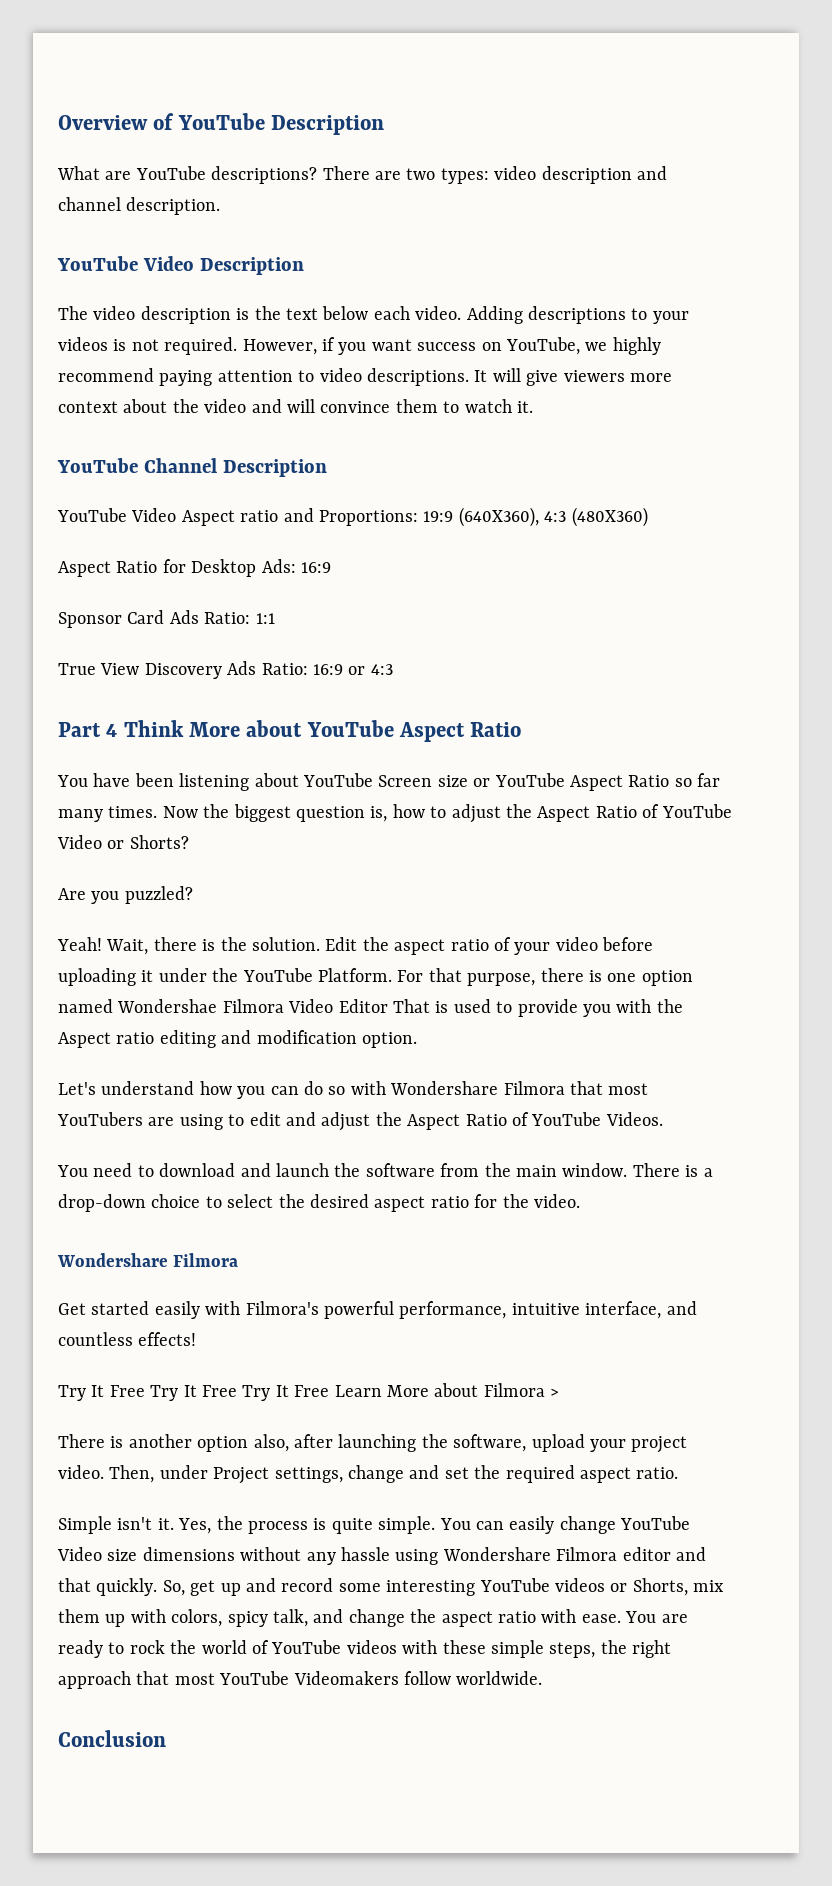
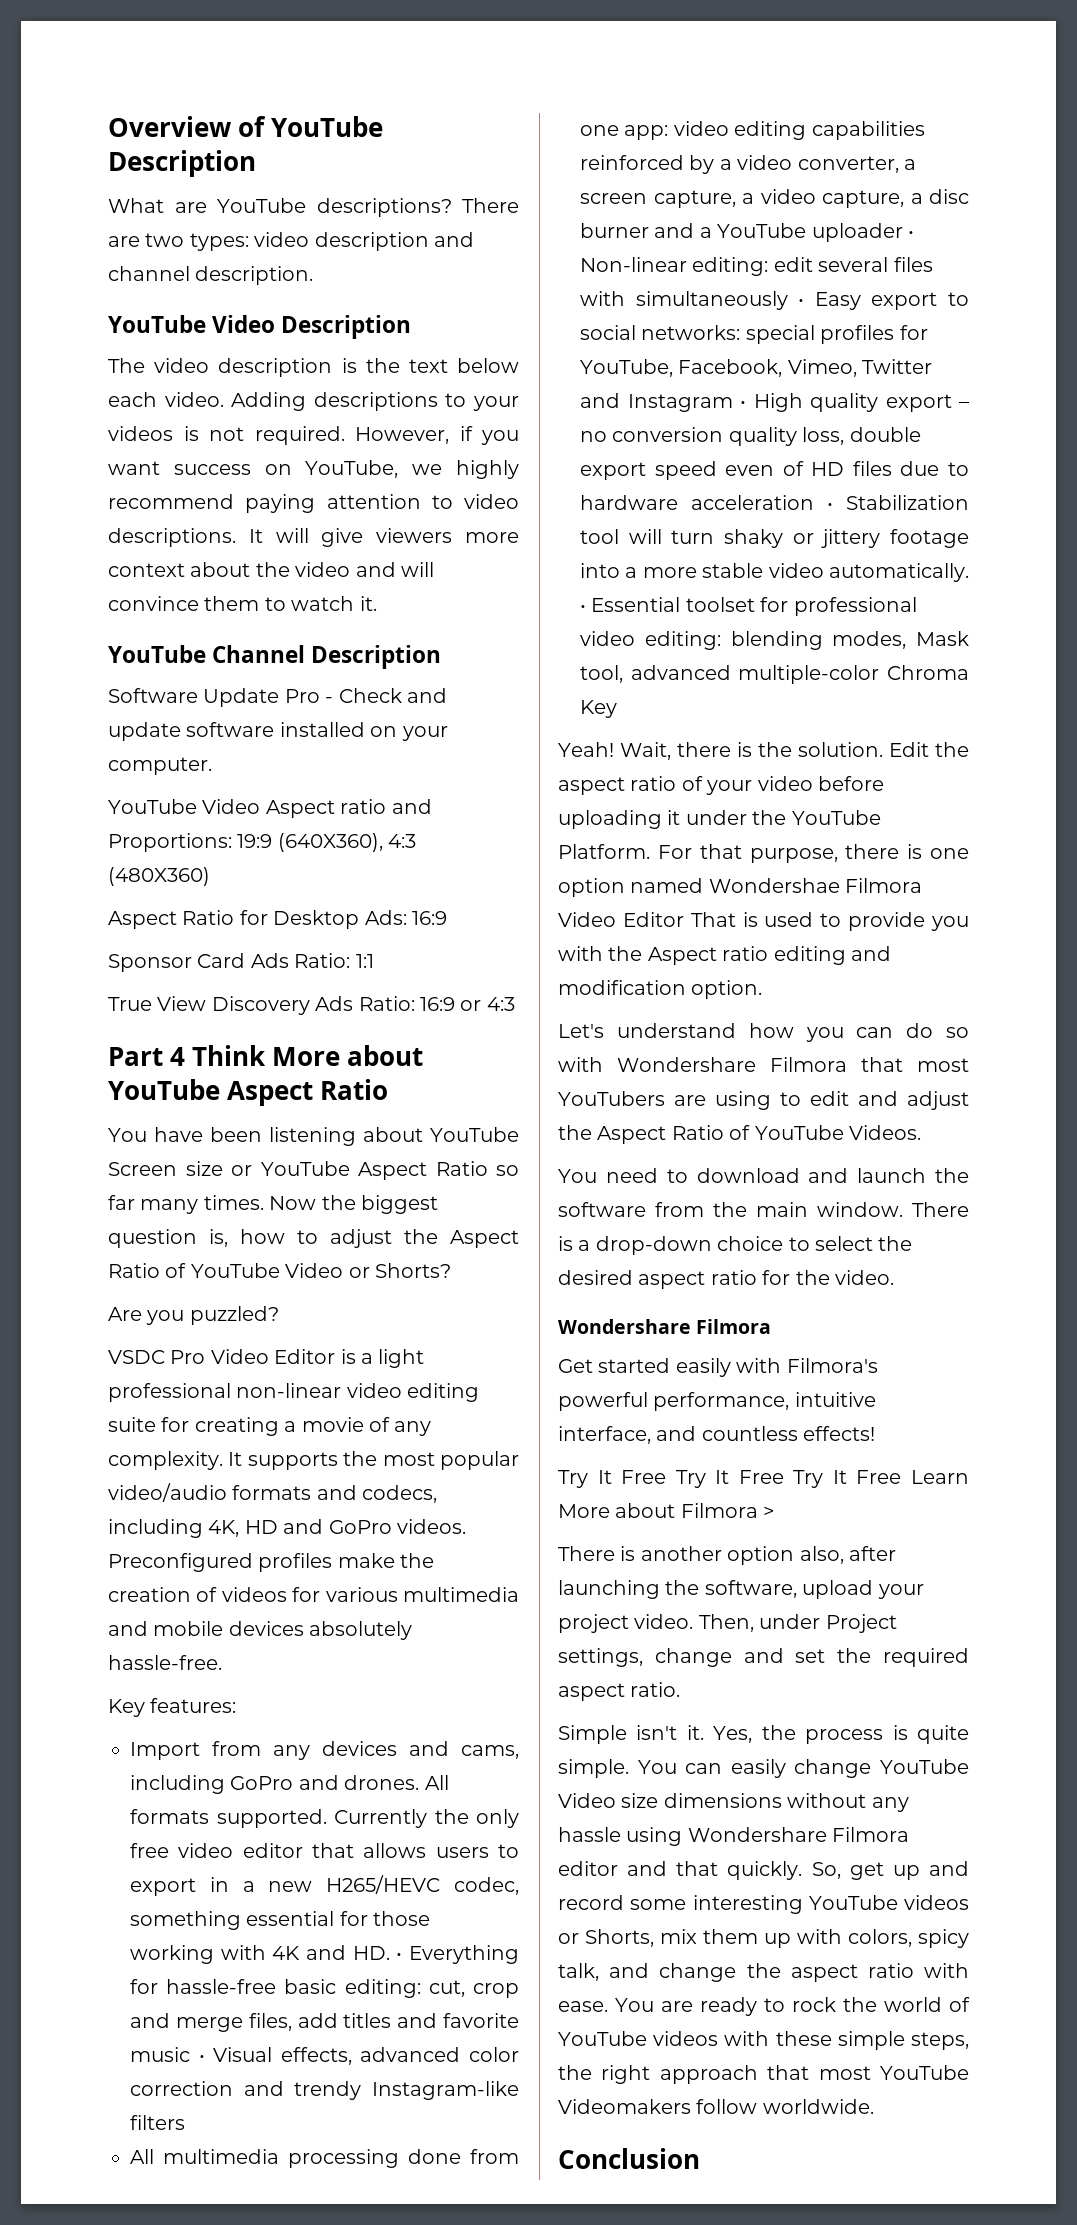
+ Software Update Pro - Check and update software installed on your computer.
+ VSDC Pro Video Editor is a light professional non-linear video editing suite for creating a movie of any complexity. It supports the most popular video/audio formats and codecs, including 4K, HD and GoPro videos. Preconfigured profiles make the creation of videos for various multimedia and mobile devices absolutely hassle-free.
+ Key features:
+ Import from any devices and cams, including GoPro and drones. All formats supported. Сurrently the only free video editor that allows users to export in a new H265/HEVC codec, something essential for those working with 4K and HD. • Everything for hassle-free basic editing: cut, crop and merge files, add titles and favorite music • Visual effects, advanced color correction and trendy Instagram-like filters
+ All multimedia processing done from one app: video editing capabilities reinforced by a video converter, a screen capture, a video capture, a disc burner and a YouTube uploader • Non-linear editing: edit several files with simultaneously • Easy export to social networks: special profiles for YouTube, Facebook, Vimeo, Twitter and Instagram • High quality export – no conversion quality loss, double export speed even of HD files due to hardware acceleration • Stabilization tool will turn shaky or jittery footage into a more stable video automatically. • Essential toolset for professional video editing: blending modes, Mask tool, advanced multiple-color Chroma Key

